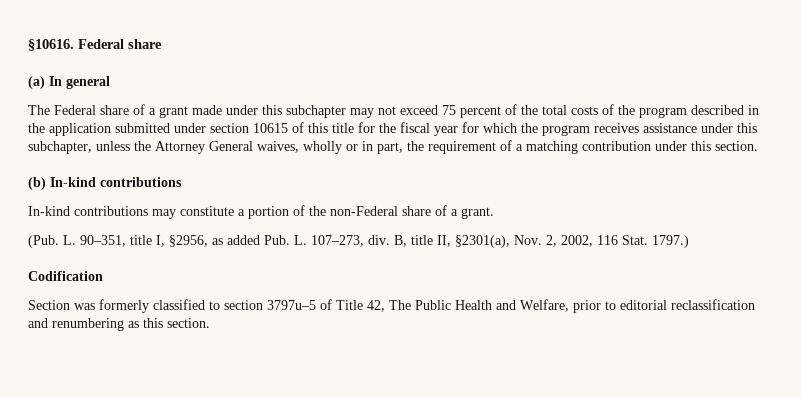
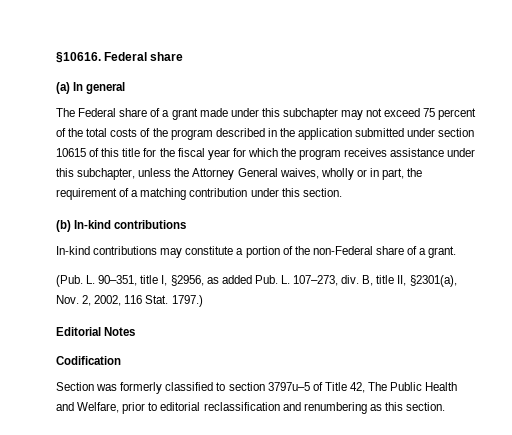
+ Editorial Notes

